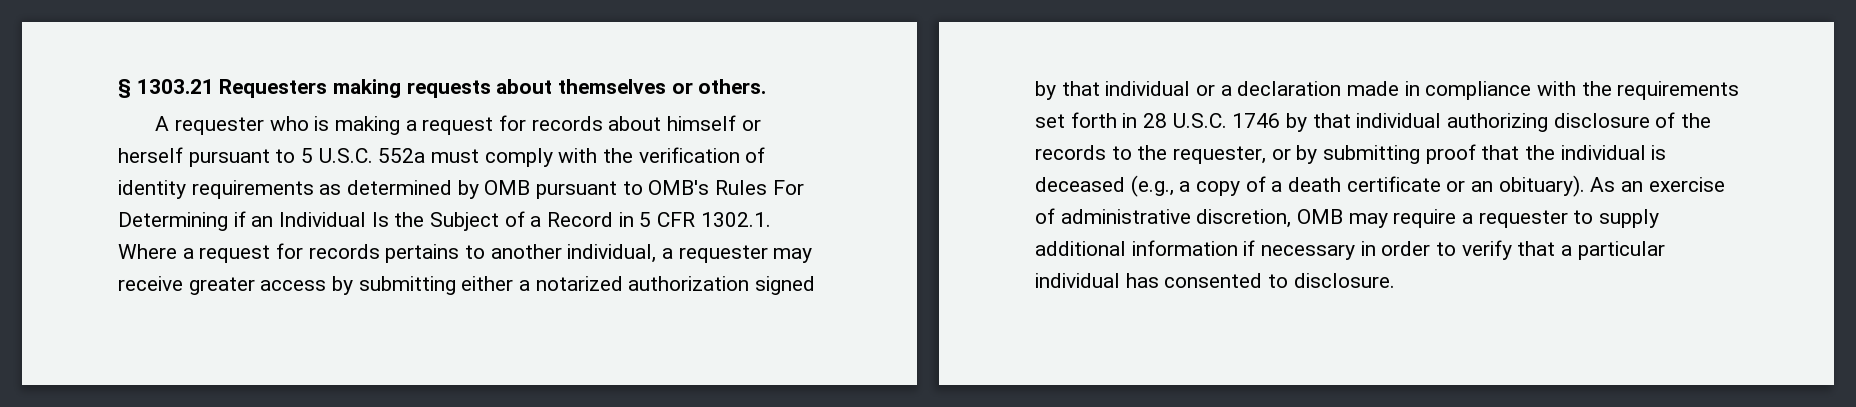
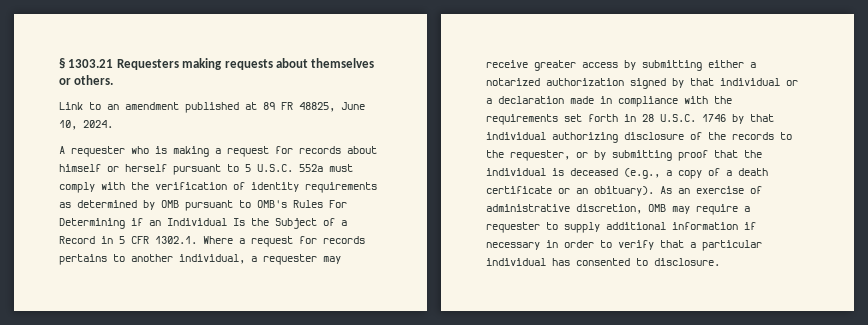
+ Link to an amendment published at 89 FR 48825, June 10, 2024.

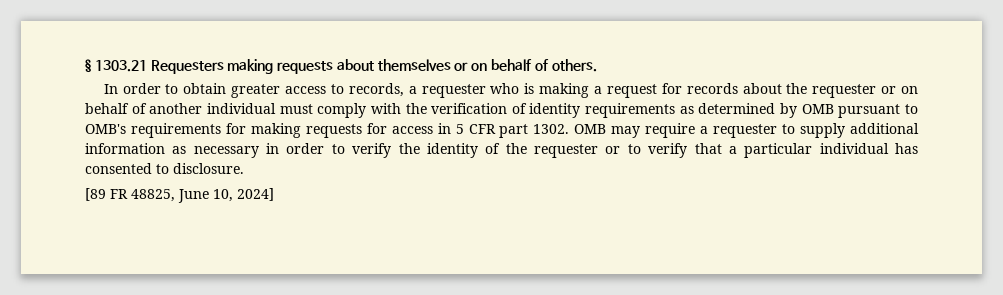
- § 1303.21 Requesters making requests about themselves or others.
- Link to an amendment published at 89 FR 48825, June 10, 2024.
- A requester who is making a request for records about himself or herself pursuant to 5 U.S.C. 552a must comply with the verification of identity requirements as determined by OMB pursuant to OMB's Rules For Determining if an Individual Is the Subject of a Record in 5 CFR 1302.1. Where a request for records pertains to another individual, a requester may receive greater access by submitting either a notarized authorization signed by that individual or a declaration made in compliance with the requirements set forth in 28 U.S.C. 1746 by that individual authorizing disclosure of the records to the requester, or by submitting proof that the individual is deceased (e.g., a copy of a death certificate or an obituary). As an exercise of administrative discretion, OMB may require a requester to supply additional information if necessary in order to verify that a particular individual has consented to disclosure.
+ § 1303.21 Requesters making requests about themselves or on behalf of others.
+ In order to obtain greater access to records, a requester who is making a request for records about the requester or on behalf of another individual must comply with the verification of identity requirements as determined by OMB pursuant to OMB's requirements for making requests for access in 5 CFR part 1302. OMB may require a requester to supply additional information as necessary in order to verify the identity of the requester or to verify that a particular individual has consented to disclosure.
+ [89 FR 48825, June 10, 2024]

